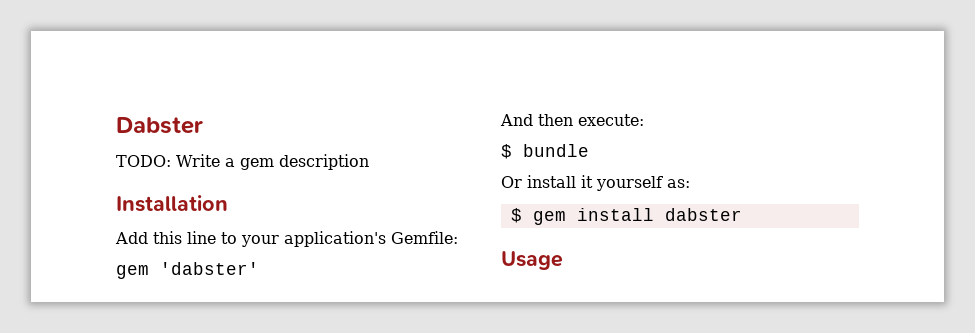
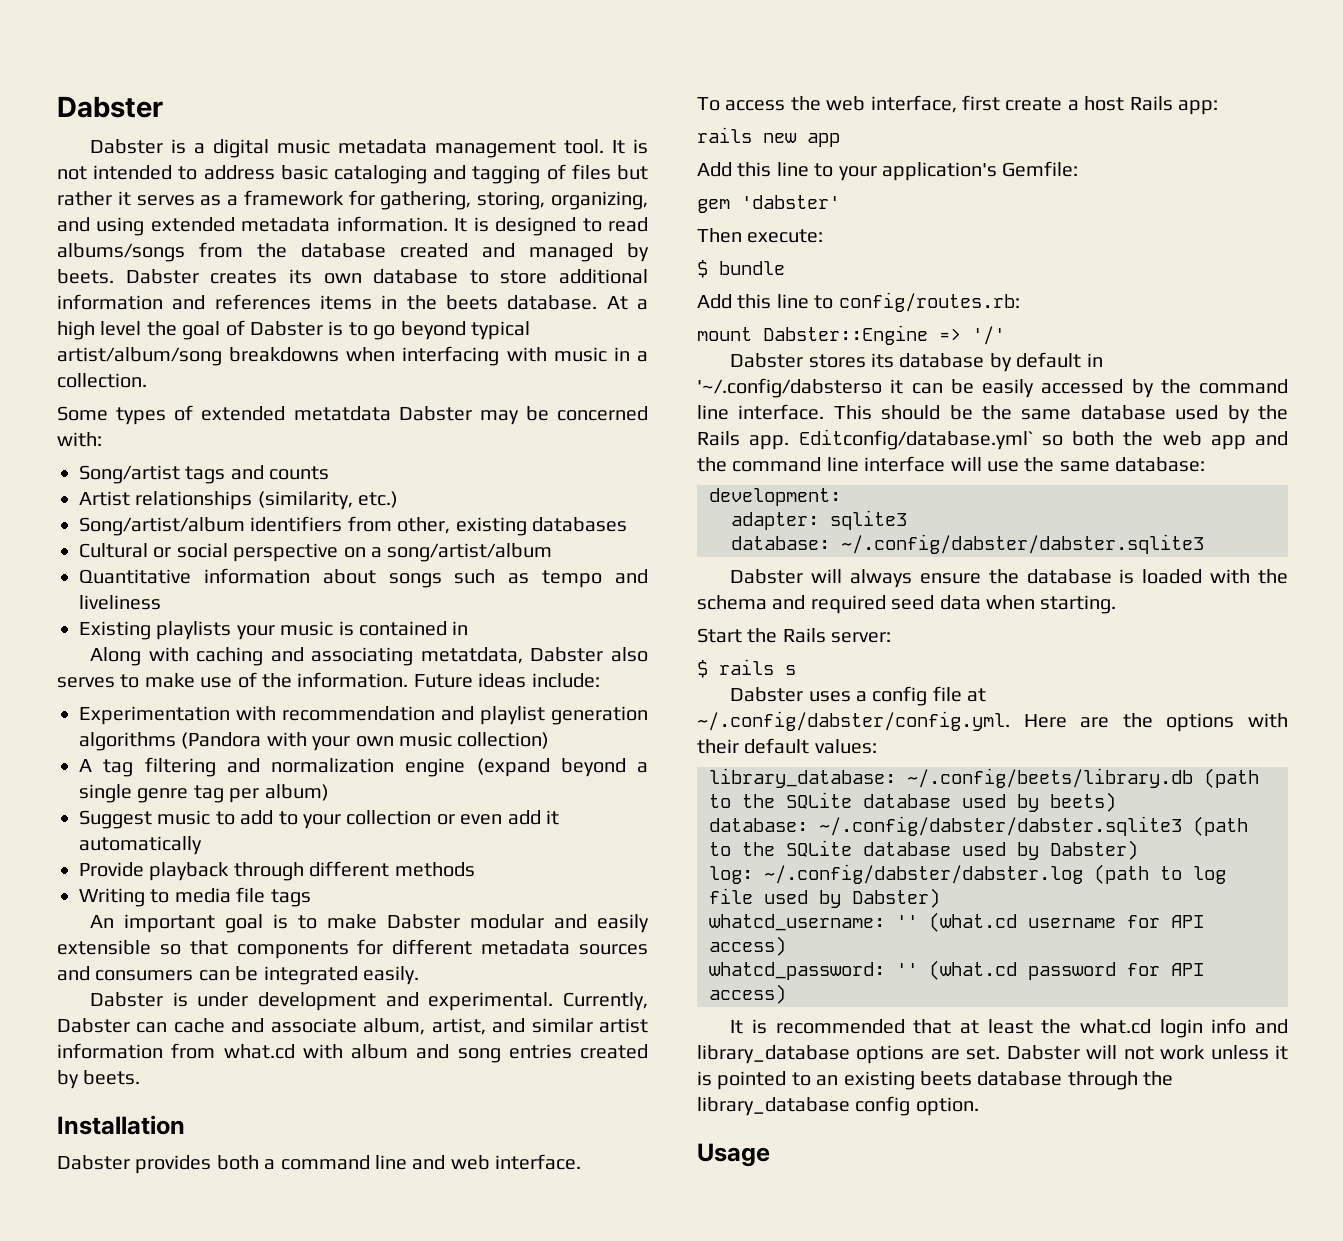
- TODO: Write a gem description
+ Dabster is a digital music metadata management tool. It is not intended to address basic cataloging and tagging of files but rather it serves as a framework for gathering, storing, organizing, and using extended metadata information. It is designed to read albums/songs from the database created and managed by beets. Dabster creates its own database to store additional information and references items in the beets database. At a high level the goal of Dabster is to go beyond typical artist/album/song breakdowns when interfacing with music in a collection.
+ Some types of extended metatdata Dabster may be concerned with:
+ Song/artist tags and counts
+ Artist relationships (similarity, etc.)
+ Song/artist/album identifiers from other, existing databases
+ Cultural or social perspective on a song/artist/album
+ Quantitative information about songs such as tempo and liveliness
+ Existing playlists your music is contained in
+ Along with caching and associating metatdata, Dabster also serves to make use of the information. Future ideas include:
+ Experimentation with recommendation and playlist generation algorithms (Pandora with your own music collection)
+ A tag filtering and normalization engine (expand beyond a single genre tag per album)
+ Suggest music to add to your collection or even add it automatically
+ Provide playback through different methods
+ Writing to media file tags
+ An important goal is to make Dabster modular and easily extensible so that components for different metadata sources and consumers can be integrated easily.
+ Dabster is under development and experimental. Currently, Dabster can cache and associate album, artist, and similar artist information from what.cd with album and song entries created by beets.
  Installation
+ Dabster provides both a command line and web interface.
+ To access the web interface, first create a host Rails app:
+ rails new app
- And then execute:
+ Then execute:
- Or install it yourself as:
- $ gem install dabster
+ Add this line to config/routes.rb:
+ mount Dabster::Engine => '/'
+ Dabster stores its database by default in '~/.config/dabsterso it can be easily accessed by the command line interface. This should be the same database used by the Rails app. Editconfig/database.yml` so both the web app and the command line interface will use the same database:
+ development:
+ adapter: sqlite3
+ database: ~/.config/dabster/dabster.sqlite3
+ Dabster will always ensure the database is loaded with the schema and required seed data when starting.
+ Start the Rails server:
+ $ rails s
+ Dabster uses a config file at ~/.config/dabster/config.yml. Here are the options with their default values:
+ library_database: ~/.config/beets/library.db (path to the SQLite database used by beets)
+ database: ~/.config/dabster/dabster.sqlite3 (path to the SQLite database used by Dabster)
+ log: ~/.config/dabster/dabster.log (path to log file used by Dabster)
+ whatcd_username: '' (what.cd username for API access)
+ whatcd_password: '' (what.cd password for API access)
+ It is recommended that at least the what.cd login info and library_database options are set. Dabster will not work unless it is pointed to an existing beets database through the library_database config option.

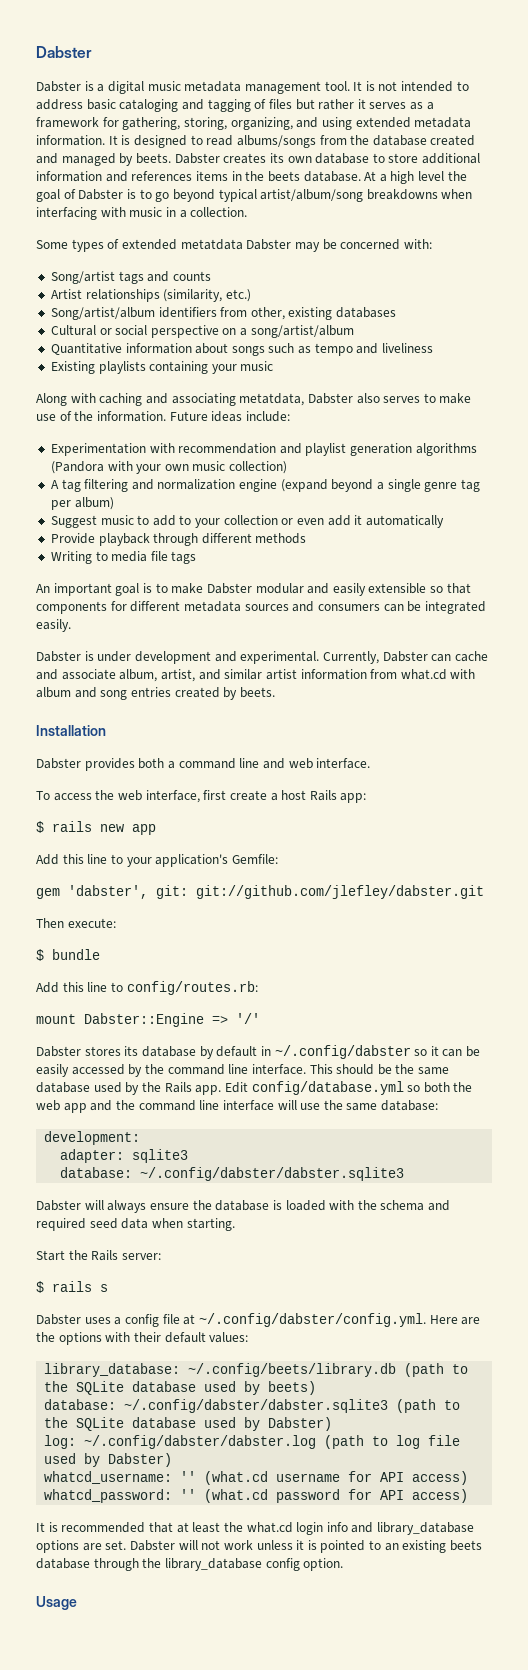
- Existing playlists your music is contained in
+ Existing playlists containing your music
- rails new app
+ $ rails new app
- gem 'dabster'
+ gem 'dabster', git: git://github.com/jlefley/dabster.git
- Dabster stores its database by default in '~/.config/dabsterso it can be easily accessed by the command line interface.
+ Dabster stores its database by default in ~/.config/dabster so it can be easily accessed by the command line interface.
- Editconfig/database.yml` so both the web app and the command line interface will use the same database:
+ Edit config/database.yml so both the web app and the command line interface will use the same database:

